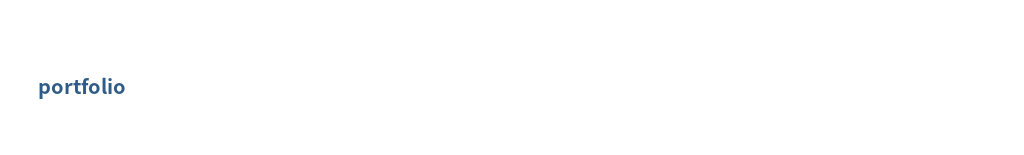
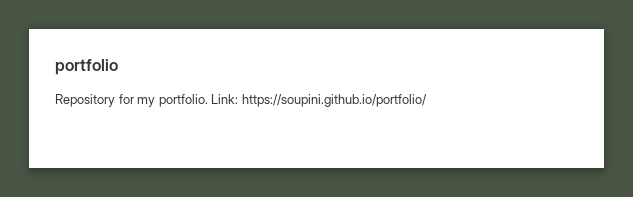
+ Repository for my portfolio. Link: https://soupini.github.io/portfolio/

